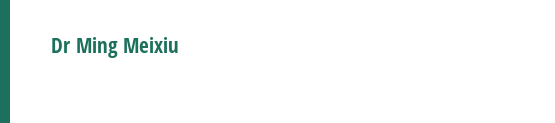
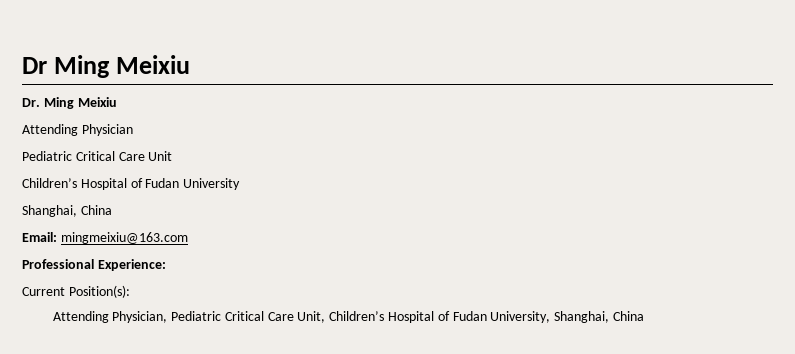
+ Dr. Ming Meixiu
+ Attending Physician
+ Pediatric Critical Care Unit
+ Children’s Hospital of Fudan University
+ Shanghai, China
+ Email: mingmeixiu@163.com
+ Professional Experience:
+ Current Position(s):
+ Attending Physician, Pediatric Critical Care Unit, Children’s Hospital of Fudan University, Shanghai, China

